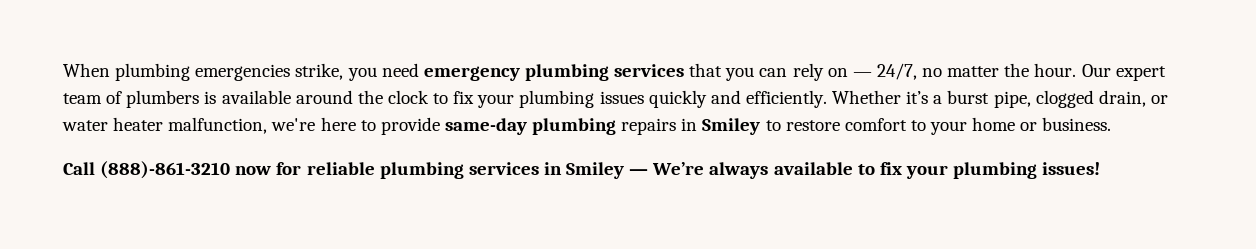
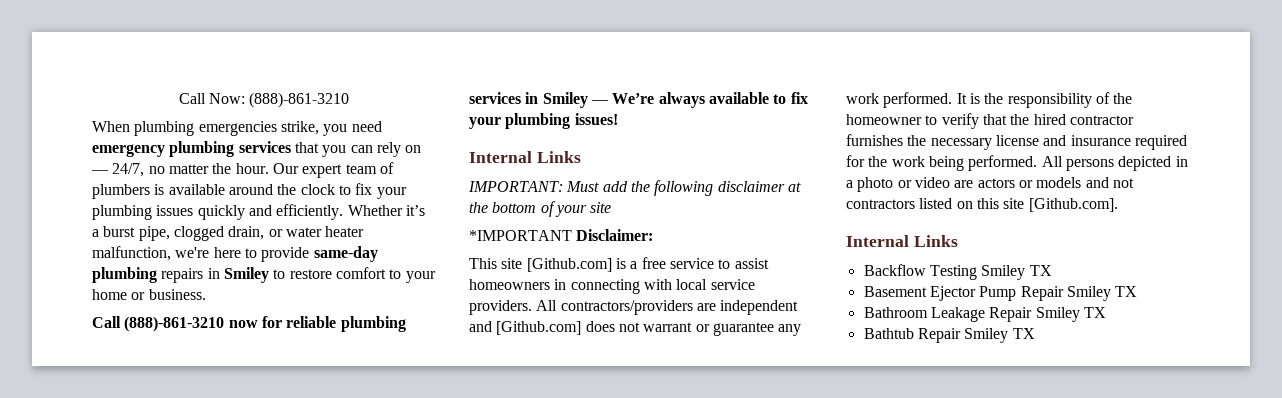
+ Call Now: (888)-861-3210
  Call (888)-861-3210 now for reliable plumbing services in Smiley — We’re always available to fix your plumbing issues!
+ Internal Links
+ IMPORTANT: Must add the following disclaimer at the bottom of your site
+ *IMPORTANT Disclaimer:
+ This site [Github.com] is a free service to assist homeowners in connecting with local service providers. All contractors/providers are independent and [Github.com] does not warrant or guarantee any work performed. It is the responsibility of the homeowner to verify that the hired contractor furnishes the necessary license and insurance required for the work being performed. All persons depicted in a photo or video are actors or models and not contractors listed on this site [Github.com].
+ Internal Links
+ Backflow Testing Smiley TX
+ Basement Ejector Pump Repair Smiley TX
+ Bathroom Leakage Repair Smiley TX
+ Bathtub Repair Smiley TX

